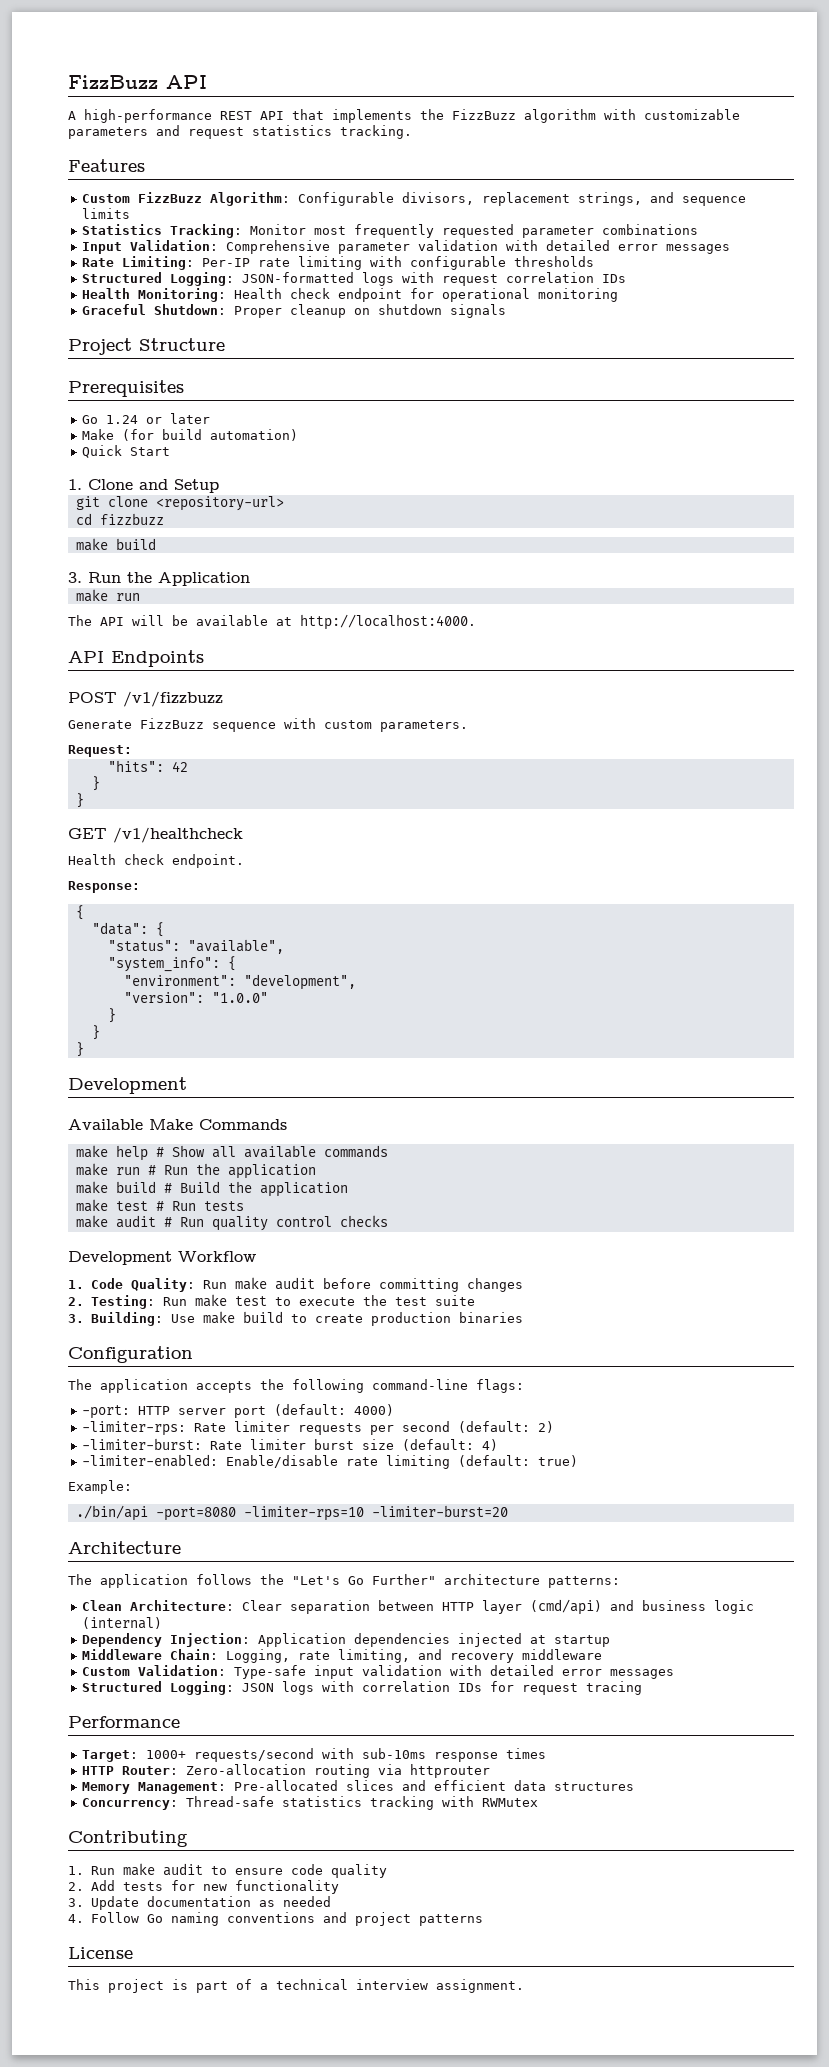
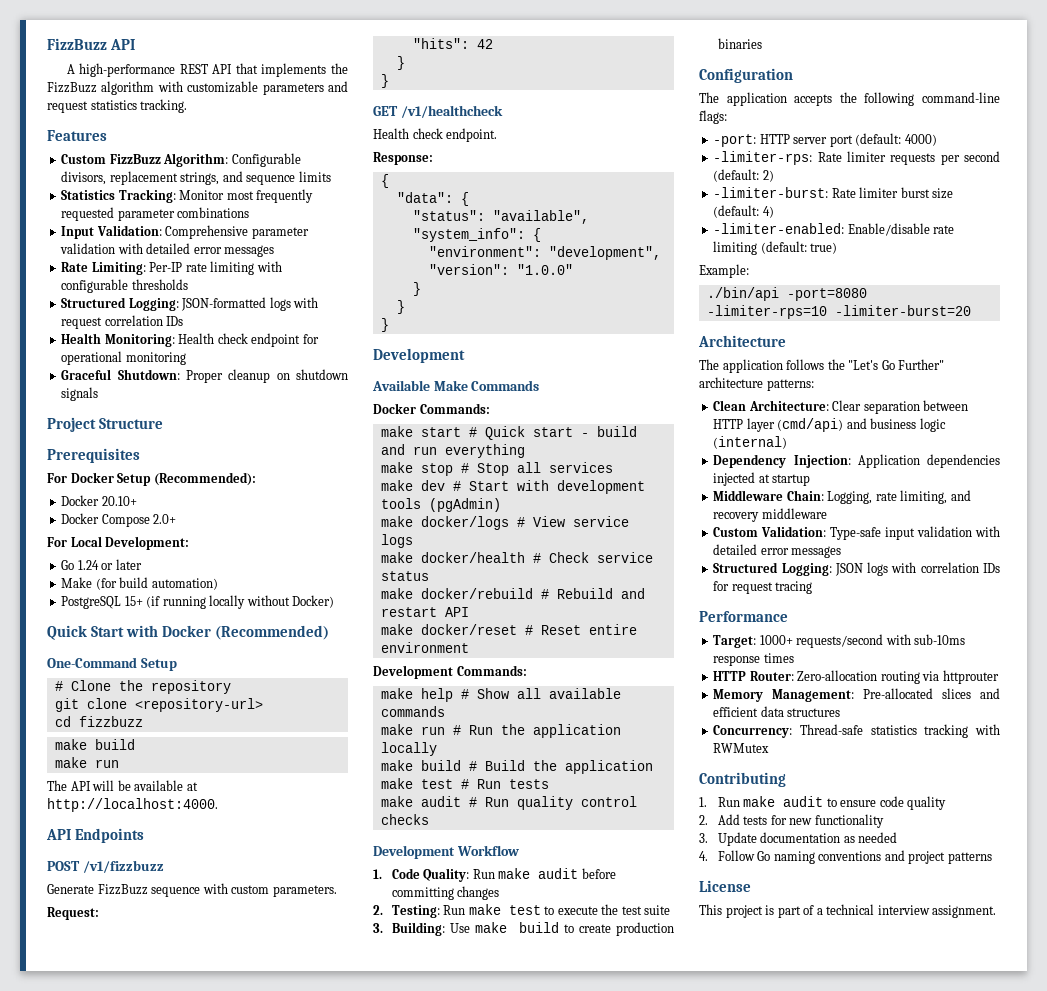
+ For Docker Setup (Recommended):
+ Docker 20.10+
+ Docker Compose 2.0+
+ For Local Development:
- Quick Start
- 1. Clone and Setup
+ PostgreSQL 15+ (if running locally without Docker)
+ Quick Start with Docker (Recommended)
+ One-Command Setup
+ # Clone the repository
- 3. Run the Application
+ Docker Commands:
+ make start # Quick start - build and run everything
+ make stop # Stop all services
+ make dev # Start with development tools (pgAdmin)
+ make docker/logs # View service logs
+ make docker/health # Check service status
+ make docker/rebuild # Rebuild and restart API
+ make docker/reset # Reset entire environment
+ Development Commands:
- make run # Run the application
+ make run # Run the application locally

